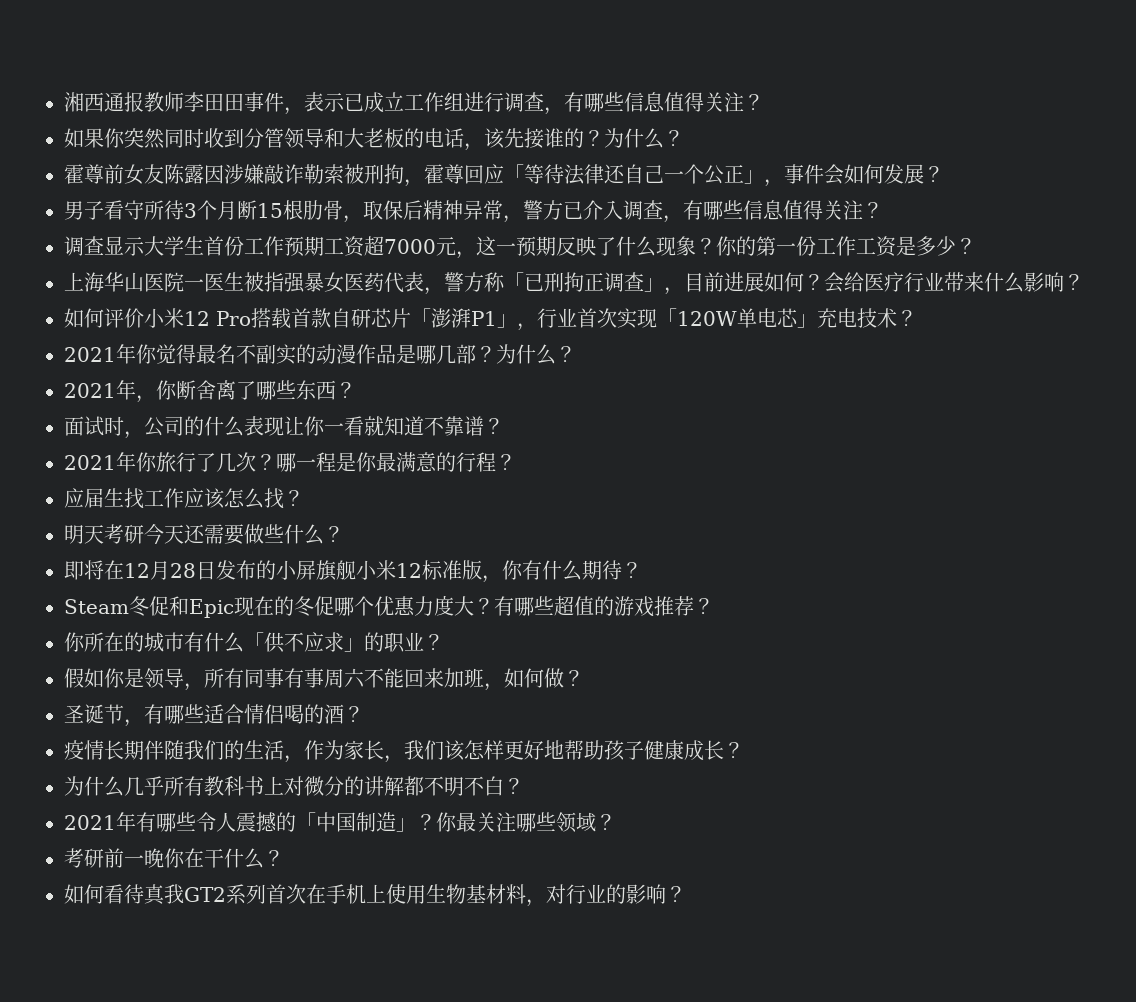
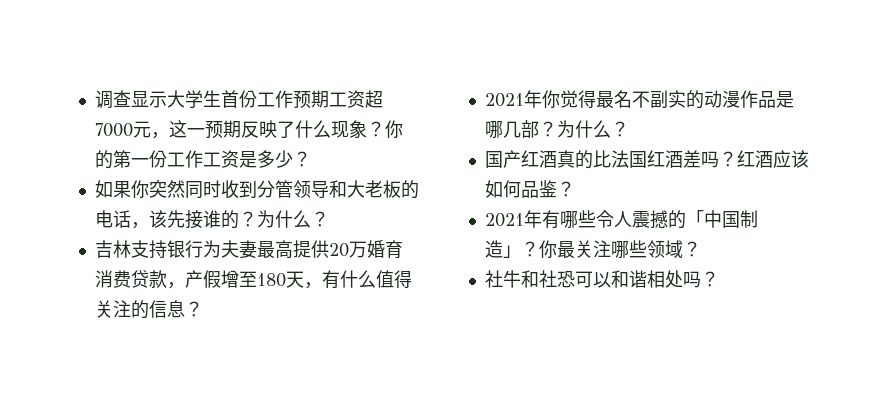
- 湘西通报教师李田田事件，表示已成立工作组进行调查，有哪些信息值得关注？
- 如果你突然同时收到分管领导和大老板的电话，该先接谁的？为什么？
- 霍尊前女友陈露因涉嫌敲诈勒索被刑拘，霍尊回应「等待法律还自己一个公正」，事件会如何发展？
- 男子看守所待3个月断15根肋骨，取保后精神异常，警方已介入调查，有哪些信息值得关注？
- 上海华山医院一医生被指强暴女医药代表，警方称「已刑拘正调查」，目前进展如何？会给医疗行业带来什么影响？
- 如何评价小米12 Pro搭载首款自研芯片「澎湃P1」，行业首次实现「120W单电芯」充电技术？
+ 如果你突然同时收到分管领导和大老板的电话，该先接谁的？为什么？
+ 吉林支持银行为夫妻最高提供20万婚育消费贷款，产假增至180天，有什么值得关注的信息？
- 2021年，你断舍离了哪些东西？
- 面试时，公司的什么表现让你一看就知道不靠谱？
- 2021年你旅行了几次？哪一程是你最满意的行程？
- 应届生找工作应该怎么找？
- 明天考研今天还需要做些什么？
- 即将在12月28日发布的小屏旗舰小米12标准版，你有什么期待？
- Steam冬促和Epic现在的冬促哪个优惠力度大？有哪些超值的游戏推荐？
- 你所在的城市有什么「供不应求」的职业？
- 假如你是领导，所有同事有事周六不能回来加班，如何做？
- 圣诞节，有哪些适合情侣喝的酒？
- 疫情长期伴随我们的生活，作为家长，我们该怎样更好地帮助孩子健康成长？
- 为什么几乎所有教科书上对微分的讲解都不明不白？
+ 国产红酒真的比法国红酒差吗？红酒应该如何品鉴？
- 考研前一晚你在干什么？
- 如何看待真我GT2系列首次在手机上使用生物基材料，对行业的影响？
+ 社牛和社恐可以和谐相处吗？

